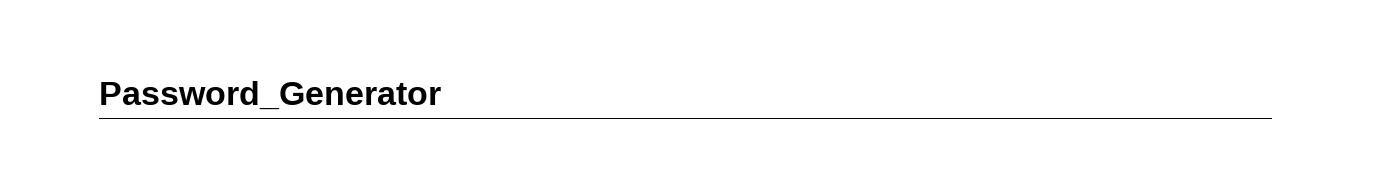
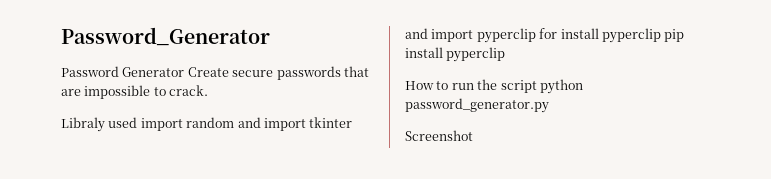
+ Password Generator Create secure passwords that are impossible to crack.
+ Libraly used import random and import tkinter and import pyperclip for install pyperclip pip install pyperclip
+ How to run the script python password_generator.py
+ Screenshot

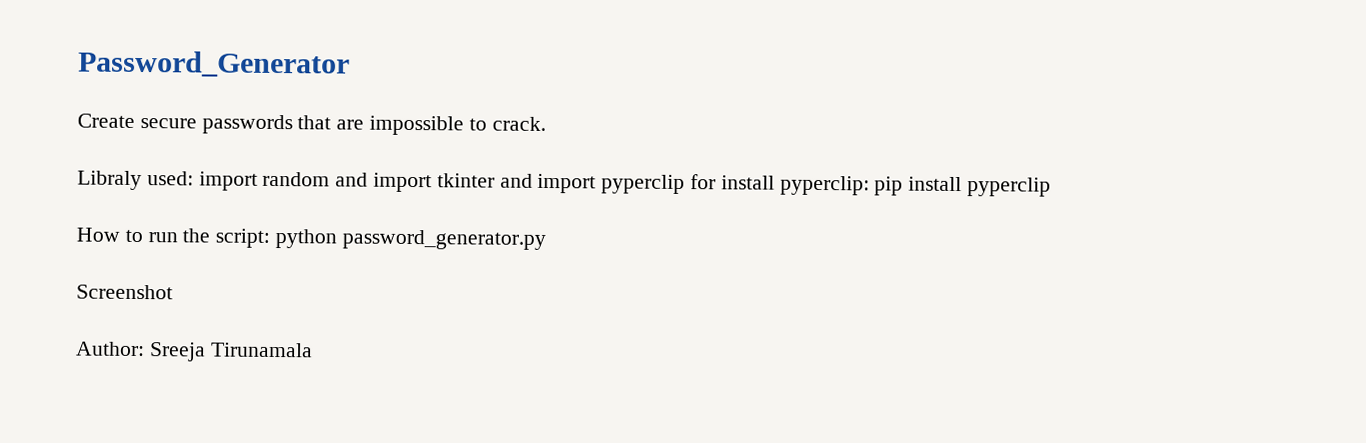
- Password Generator Create secure passwords that are impossible to crack.
+ Create secure passwords that are impossible to crack.
- Libraly used import random and import tkinter and import pyperclip for install pyperclip pip install pyperclip
+ Libraly used: import random and import tkinter and import pyperclip for install pyperclip: pip install pyperclip
- How to run the script python password_generator.py
+ How to run the script: python password_generator.py
+ Author: Sreeja Tirunamala

